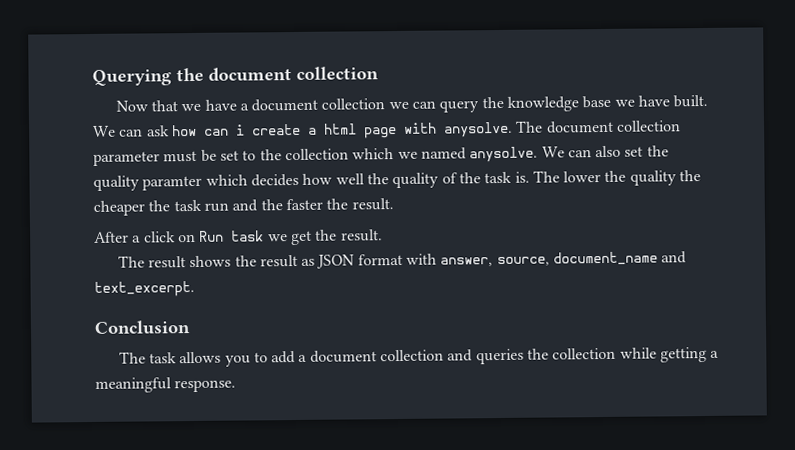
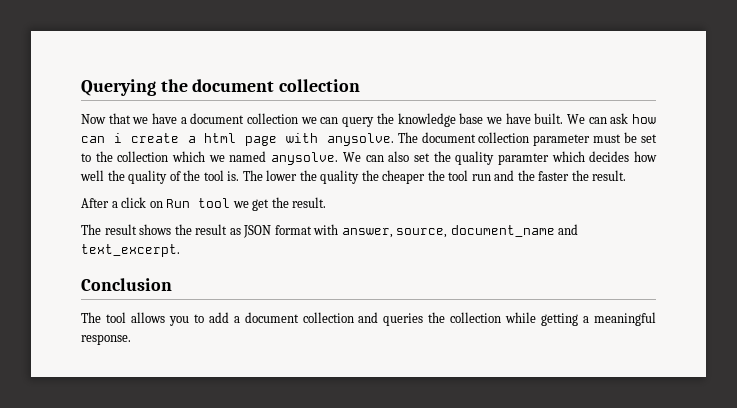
- We can also set the quality paramter which decides how well the quality of the task is.
+ We can also set the quality paramter which decides how well the quality of the tool is.
- The lower the quality the cheaper the task run and the faster the result.
+ The lower the quality the cheaper the tool run and the faster the result.
- After a click on Run task we get the result.
+ After a click on Run tool we get the result.
- The task allows you to add a document collection and queries the collection while getting a meaningful response.
+ The tool allows you to add a document collection and queries the collection while getting a meaningful response.

